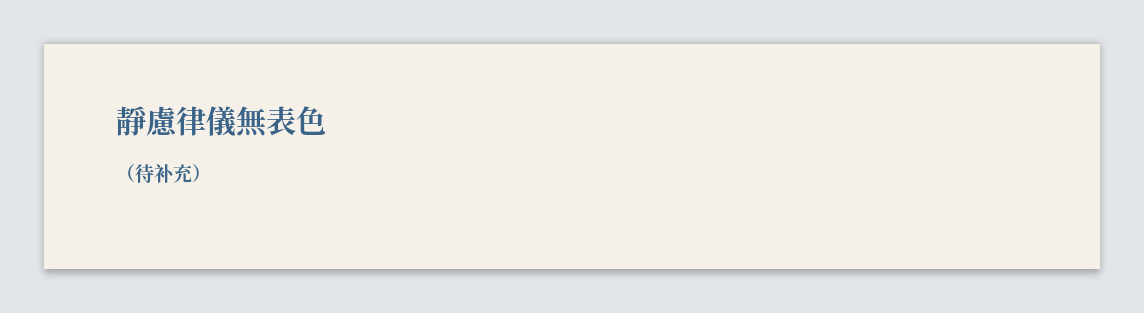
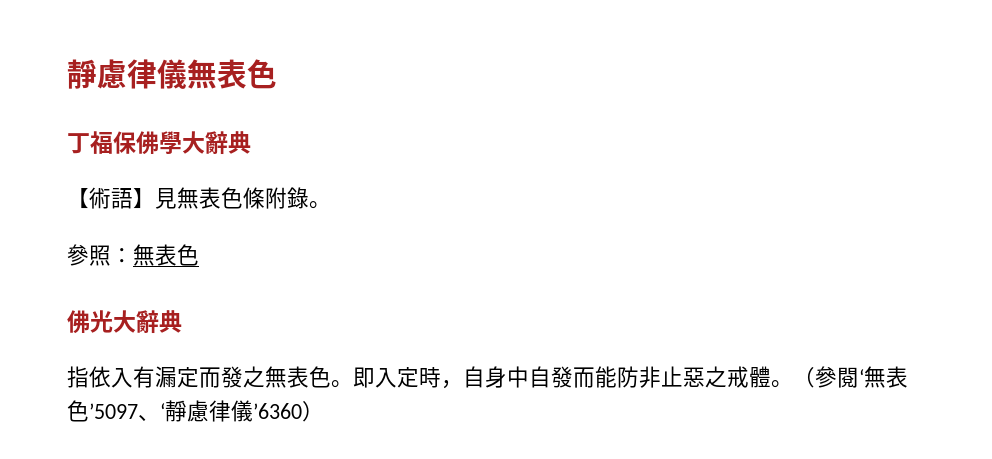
- （待补充）
+ 丁福保佛學大辭典
+ 【術語】見無表色條附錄。
+ 參照：無表色
+ 佛光大辭典
+ 指依入有漏定而發之無表色。即入定時，自身中自發而能防非止惡之戒體。（參閱‘無表色’5097、‘靜慮律儀’6360）

